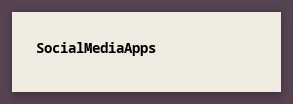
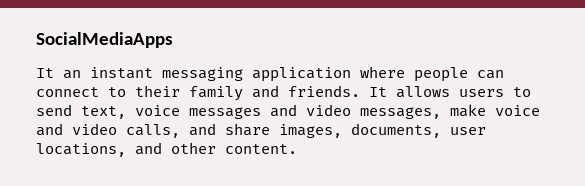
+ It an instant messaging application where people can connect to their family and friends. It allows users to send text, voice messages and video messages, make voice and video calls, and share images, documents, user locations, and other content.

